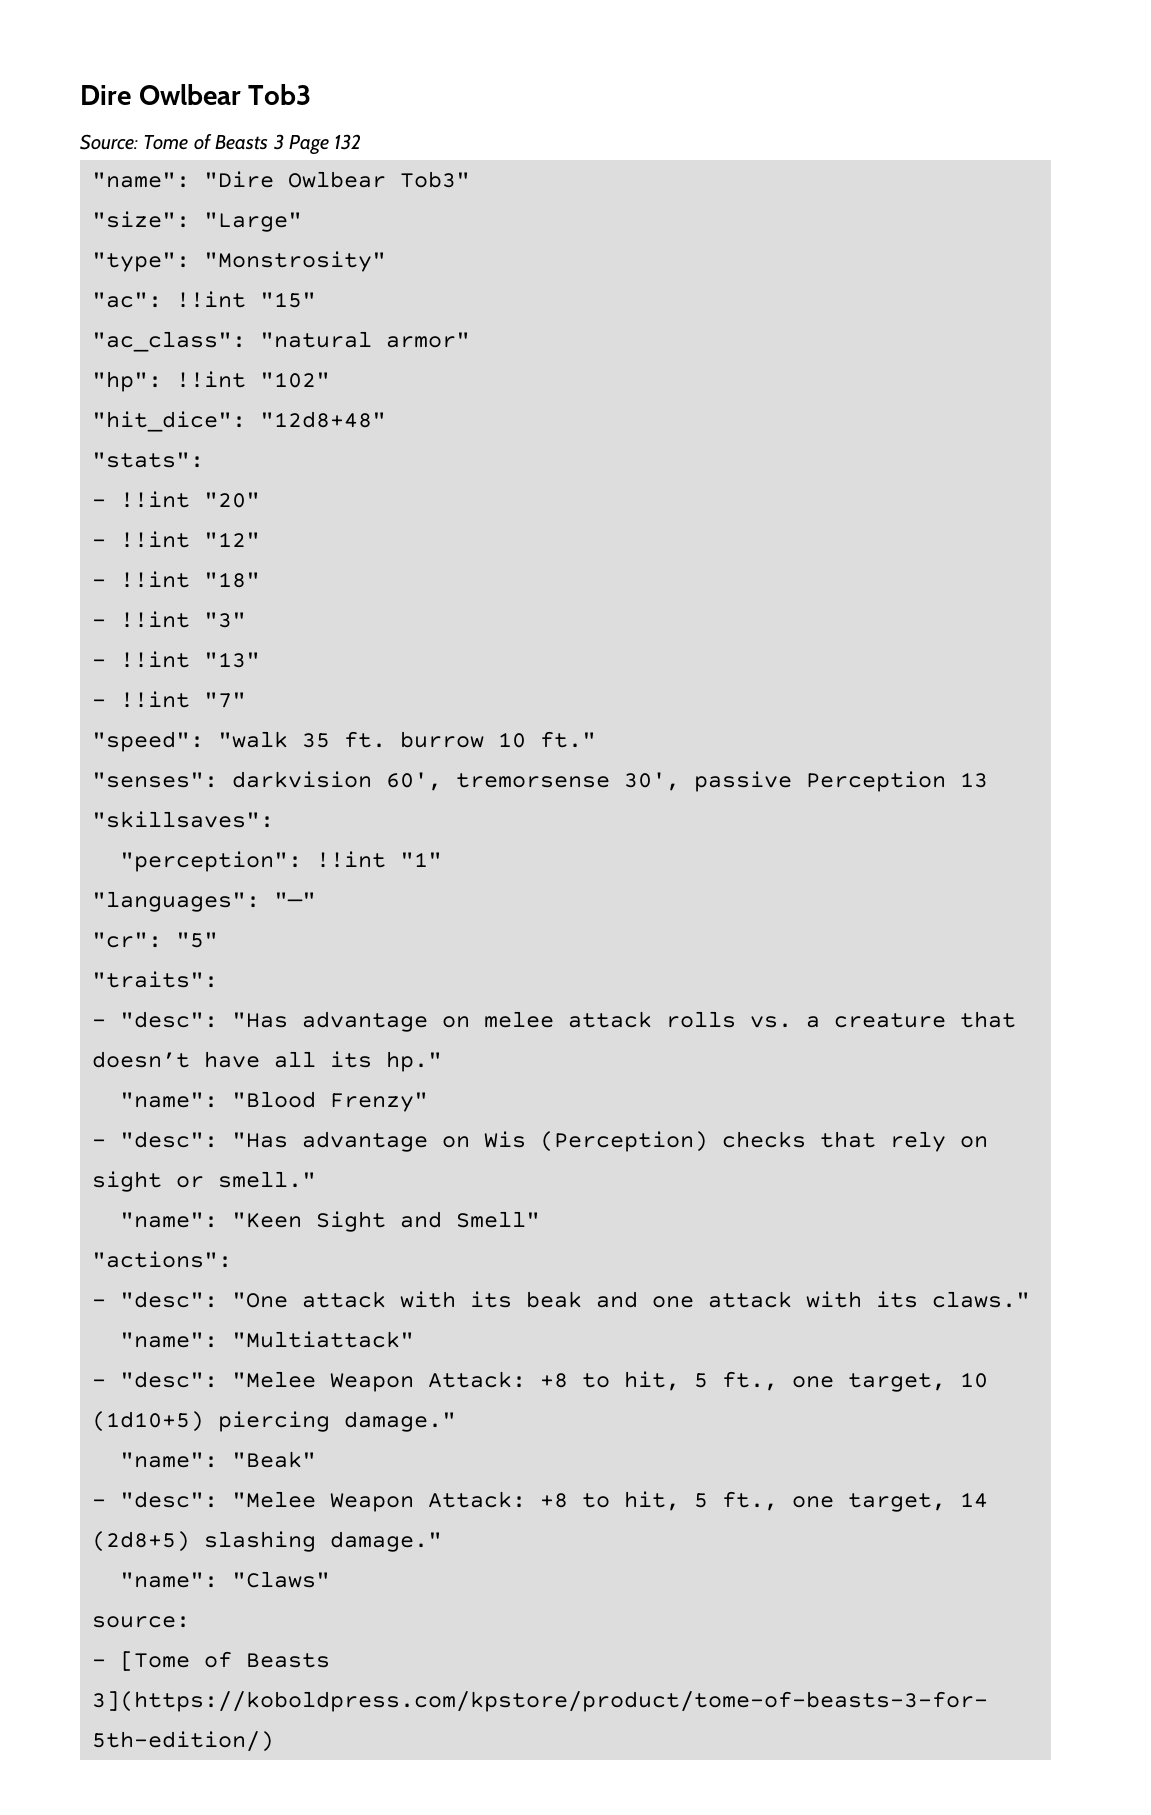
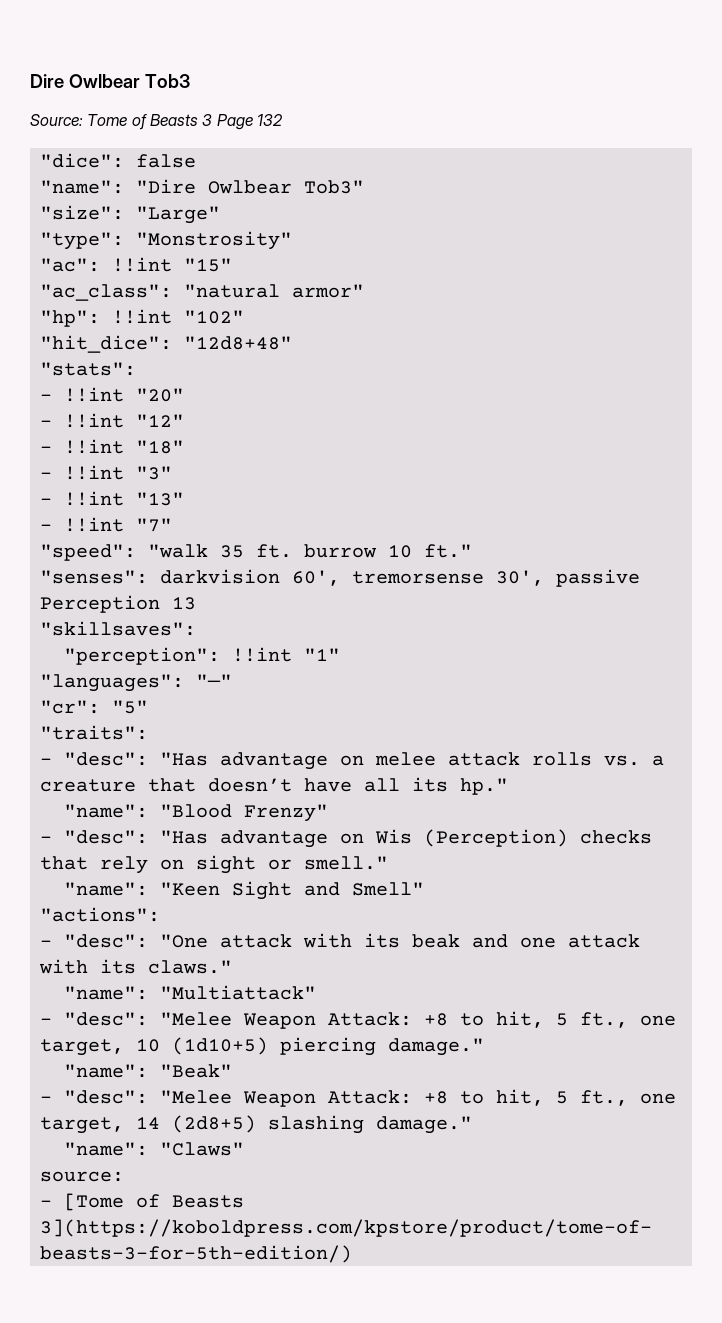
+ "dice": false

